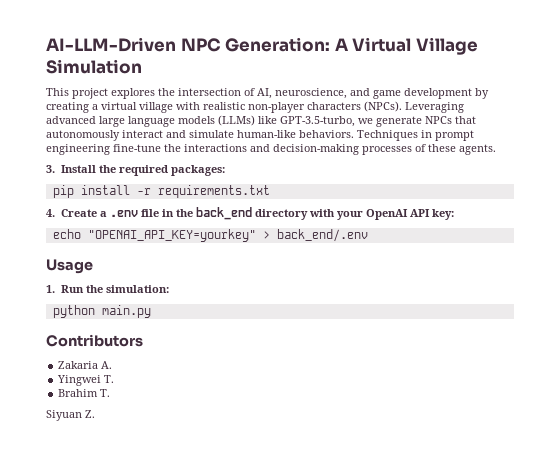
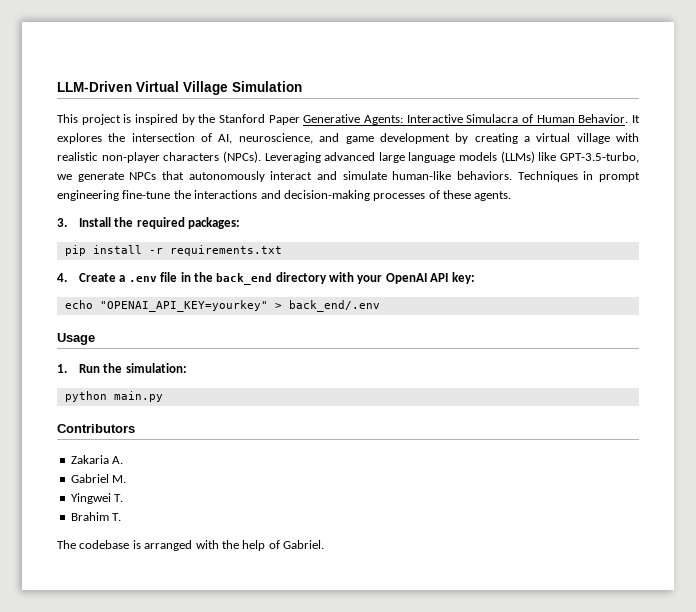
- AI-LLM-Driven NPC Generation: A Virtual Village Simulation
+ LLM-Driven Virtual Village Simulation
- This project explores the intersection of AI, neuroscience, and game development by creating a virtual village with realistic non-player characters (NPCs).
+ This project is inspired by the Stanford Paper Generative Agents: Interactive Simulacra of Human Behavior. It explores the intersection of AI, neuroscience, and game development by creating a virtual village with realistic non-player characters (NPCs).
+ Gabriel M.
- Siyuan Z.
+ The codebase is arranged with the help of Gabriel.

